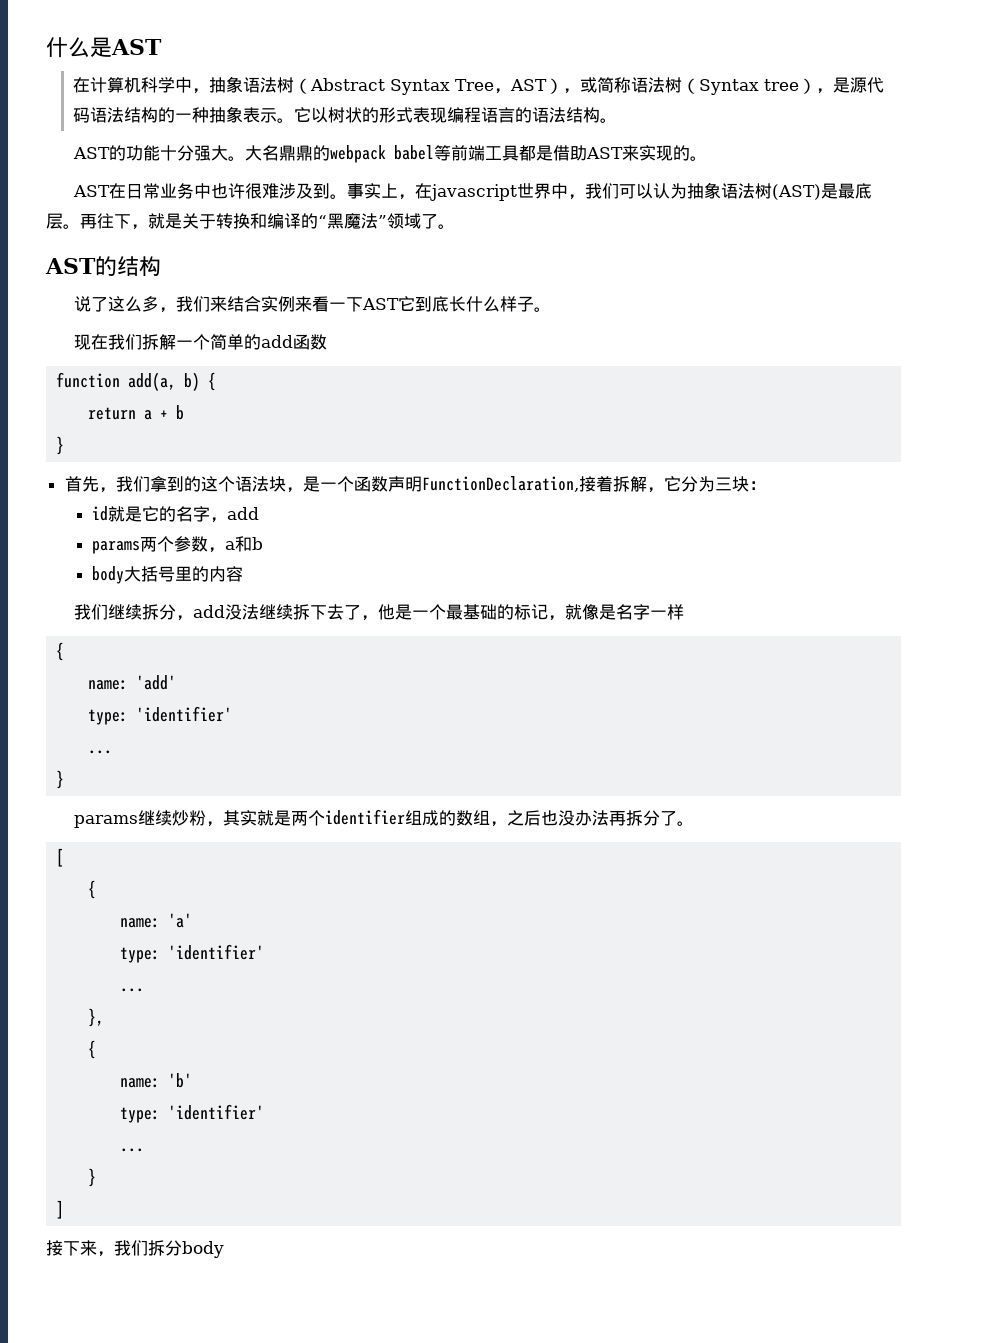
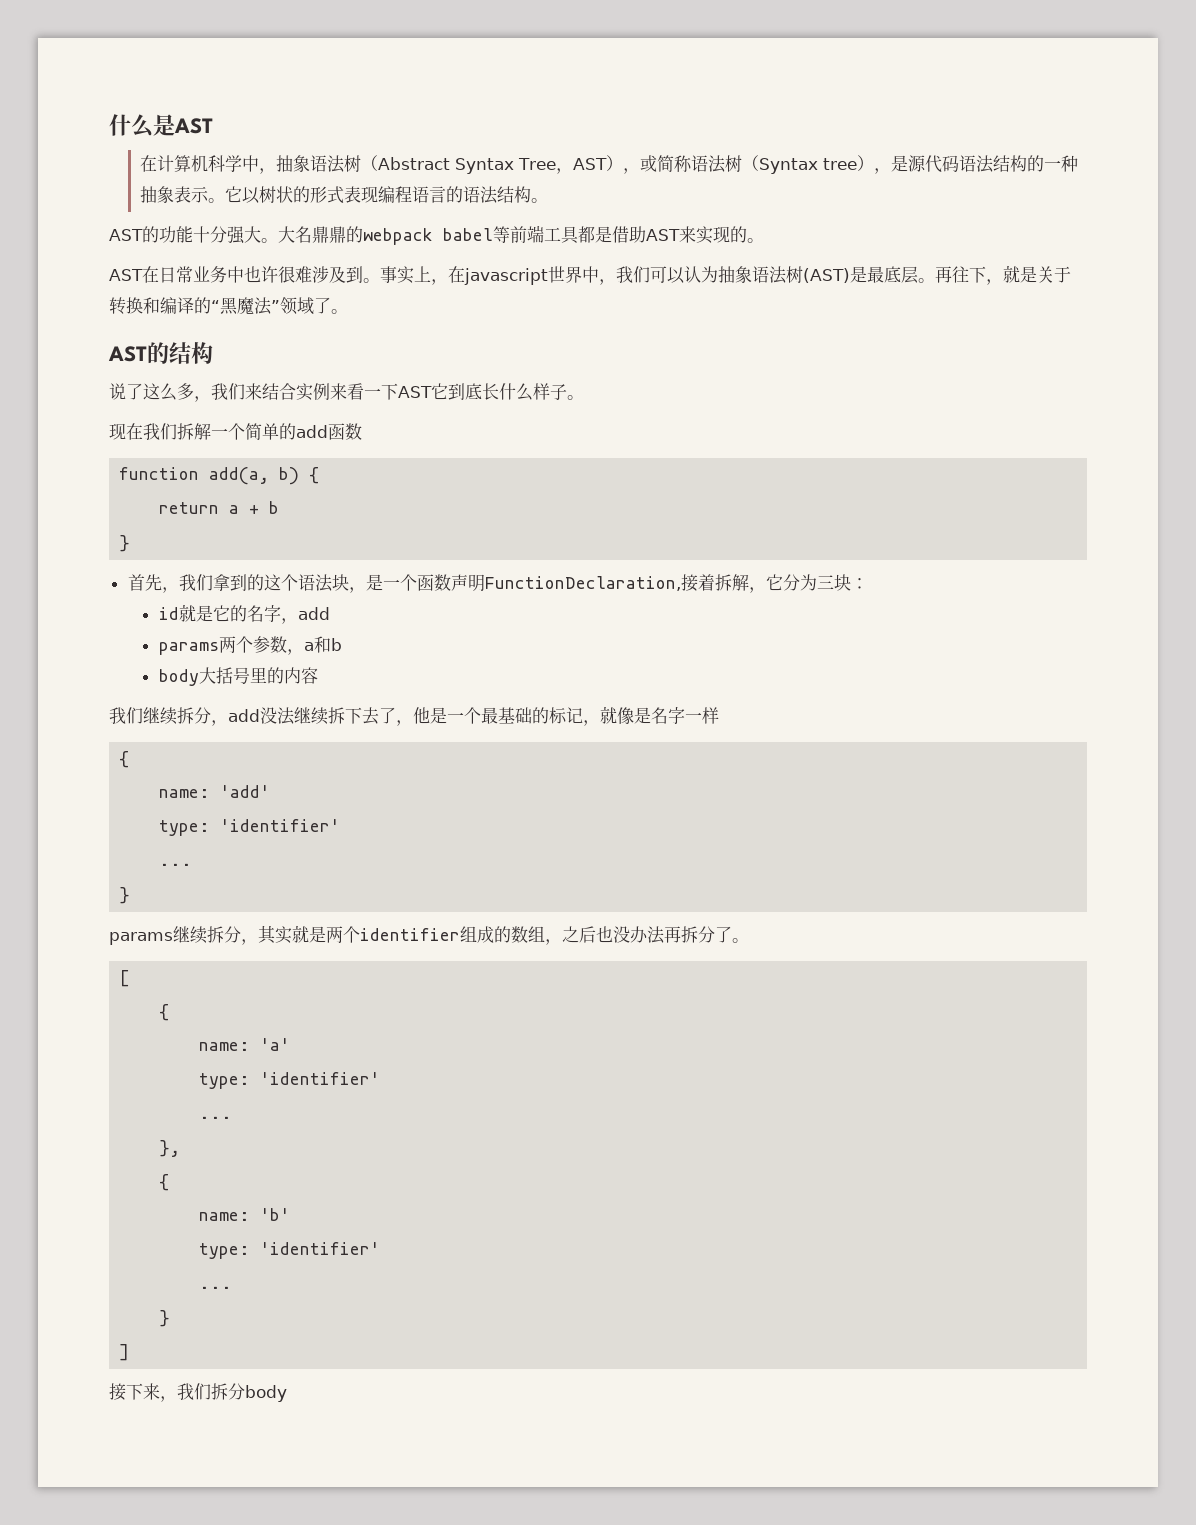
- params继续炒粉，其实就是两个identifier组成的数组，之后也没办法再拆分了。
+ params继续拆分，其实就是两个identifier组成的数组，之后也没办法再拆分了。

